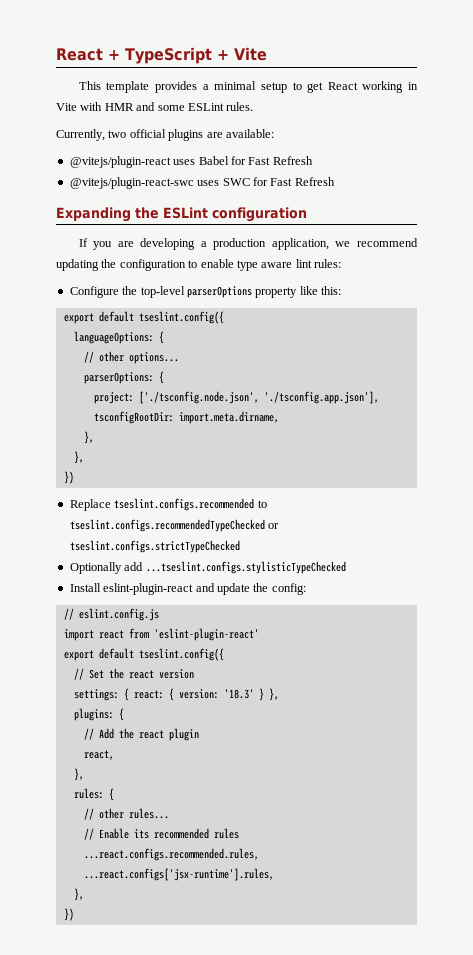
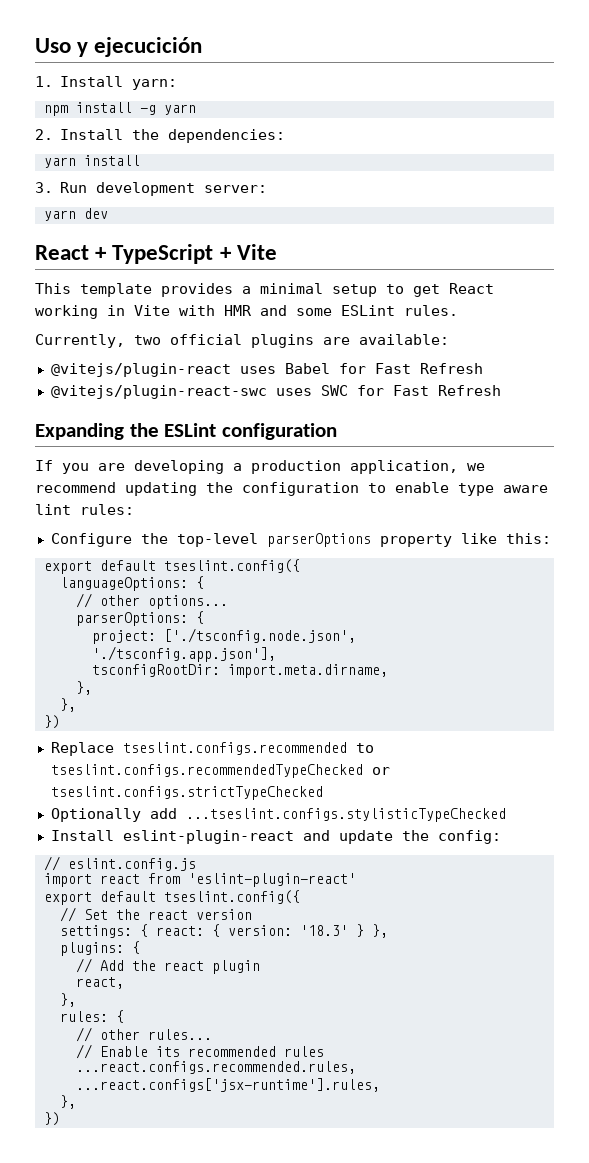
+ Uso y ejecucición
+ 1. Install yarn:
+ npm install -g yarn
+ 2. Install the dependencies:
+ yarn install
+ 3. Run development server:
+ yarn dev

